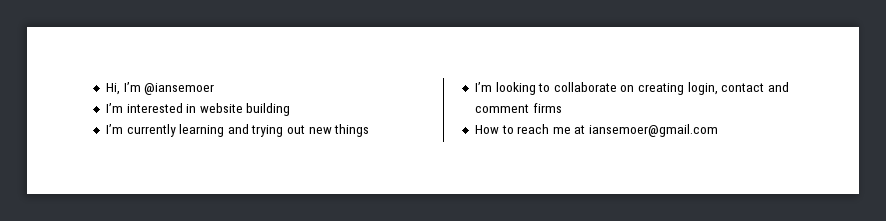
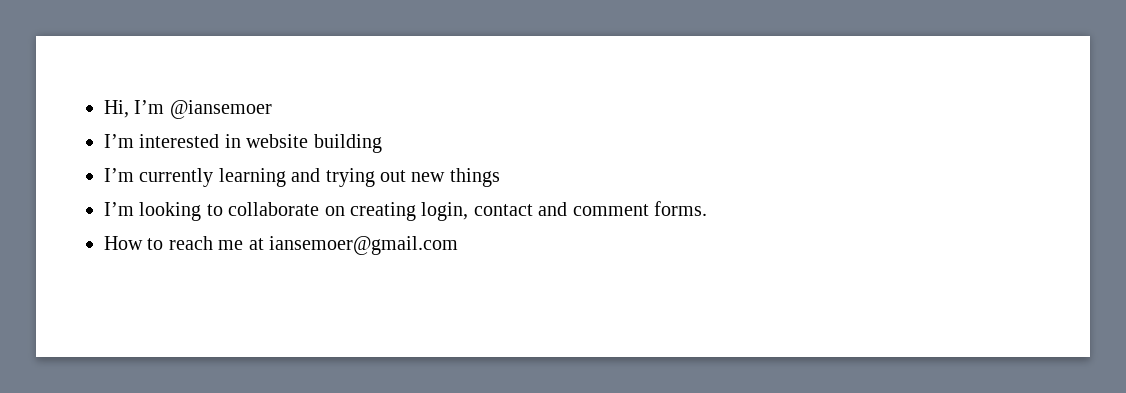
- I’m looking to collaborate on creating login, contact and comment firms
+ I’m looking to collaborate on creating login, contact and comment forms.

